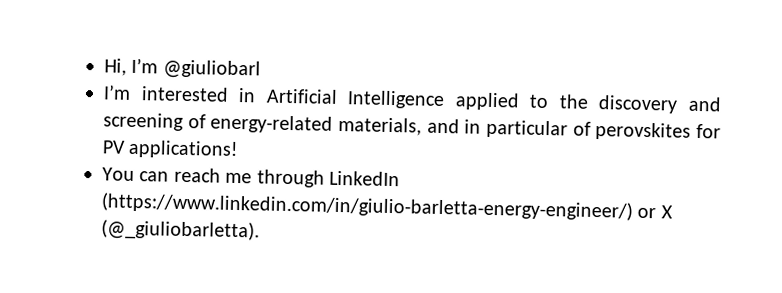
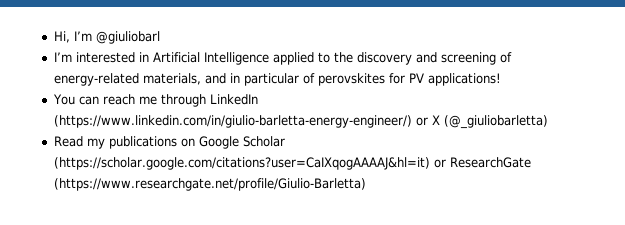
- You can reach me through LinkedIn (https://www.linkedin.com/in/giulio-barletta-energy-engineer/) or X (@_giuliobarletta).
+ You can reach me through LinkedIn (https://www.linkedin.com/in/giulio-barletta-energy-engineer/) or X (@_giuliobarletta)
+ Read my publications on Google Scholar (https://scholar.google.com/citations?user=CaIXqogAAAAJ&hl=it) or ResearchGate (https://www.researchgate.net/profile/Giulio-Barletta)

